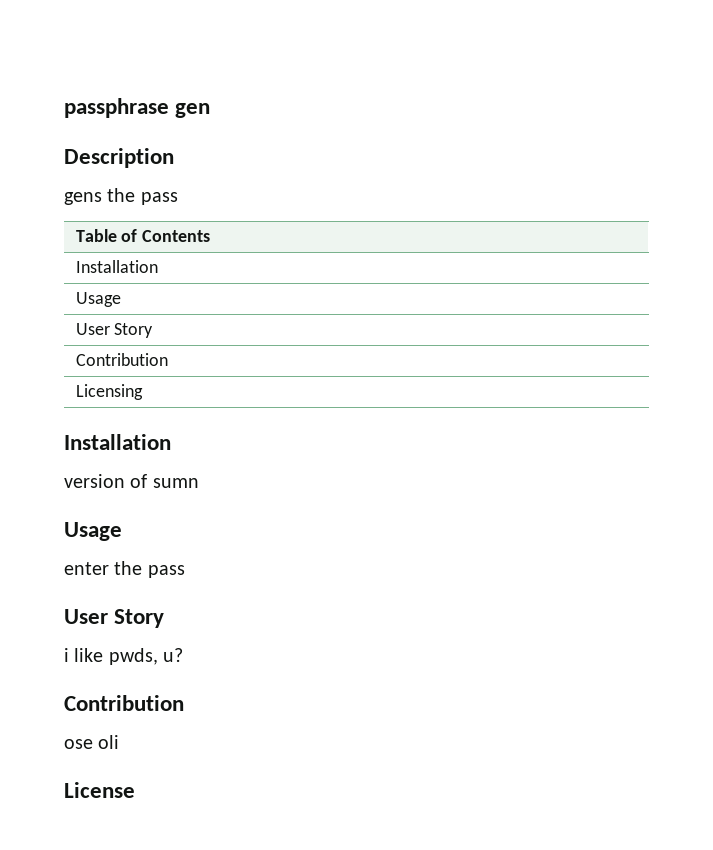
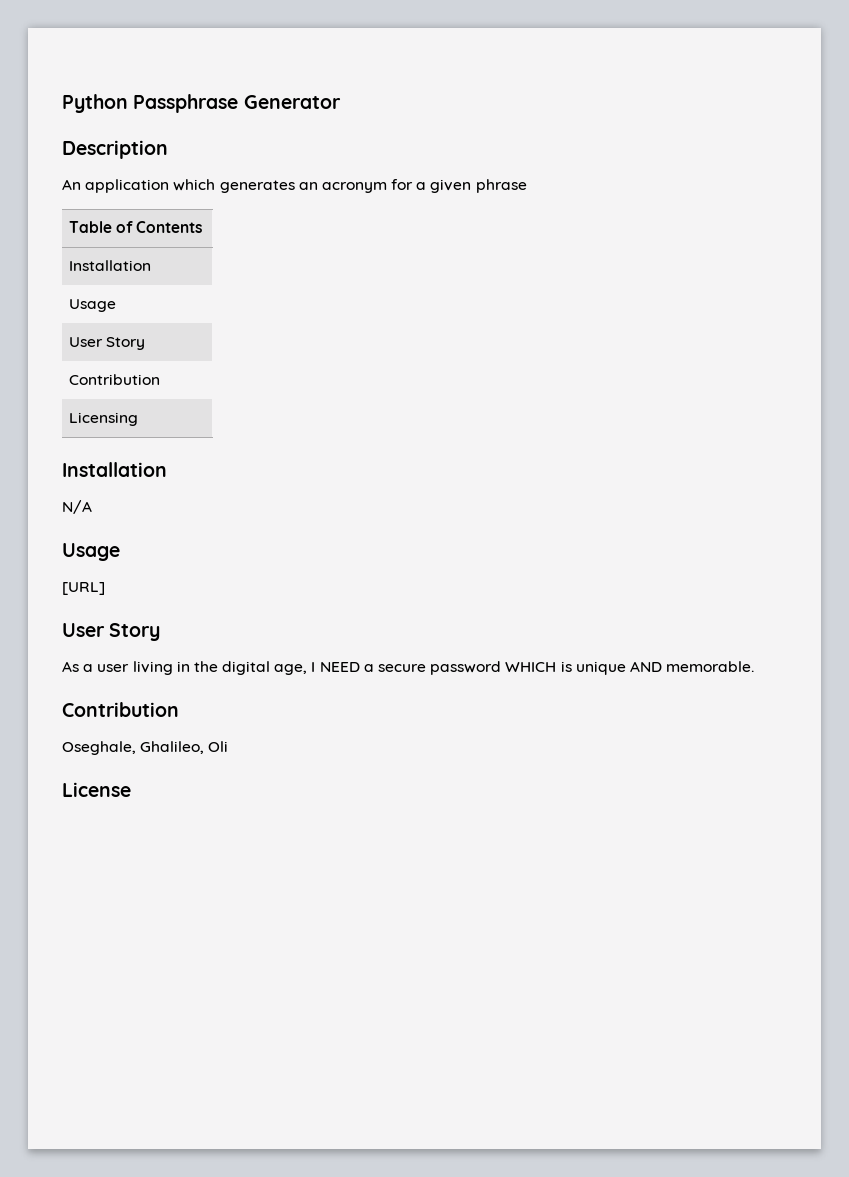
- passphrase gen
+ Python Passphrase Generator
  Description
- gens the pass
+ An application which generates an acronym for a given phrase
- version of sumn
+ N/A
  Usage
- enter the pass
+ [URL]
  User Story
- i like pwds, u?
+ As a user living in the digital age, I NEED a secure password WHICH is unique AND memorable.
  Contribution
- ose oli
+ Oseghale, Ghalileo, Oli

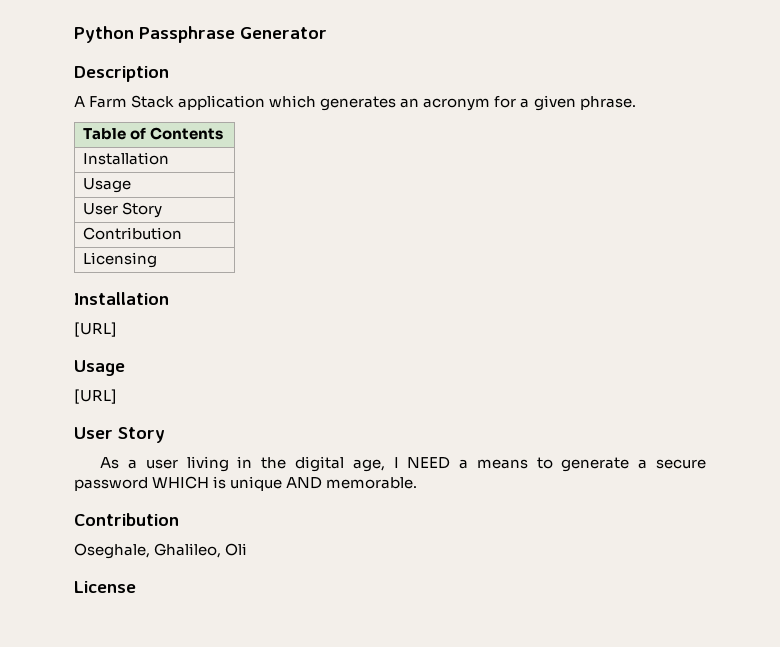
- An application which generates an acronym for a given phrase
+ A Farm Stack application which generates an acronym for a given phrase.
  Licensing
  Installation
- N/A
+ [URL]
- As a user living in the digital age, I NEED a secure password WHICH is unique AND memorable.
+ As a user living in the digital age, I NEED a means to generate a secure password WHICH is unique AND memorable.

